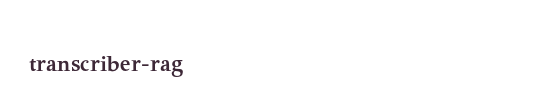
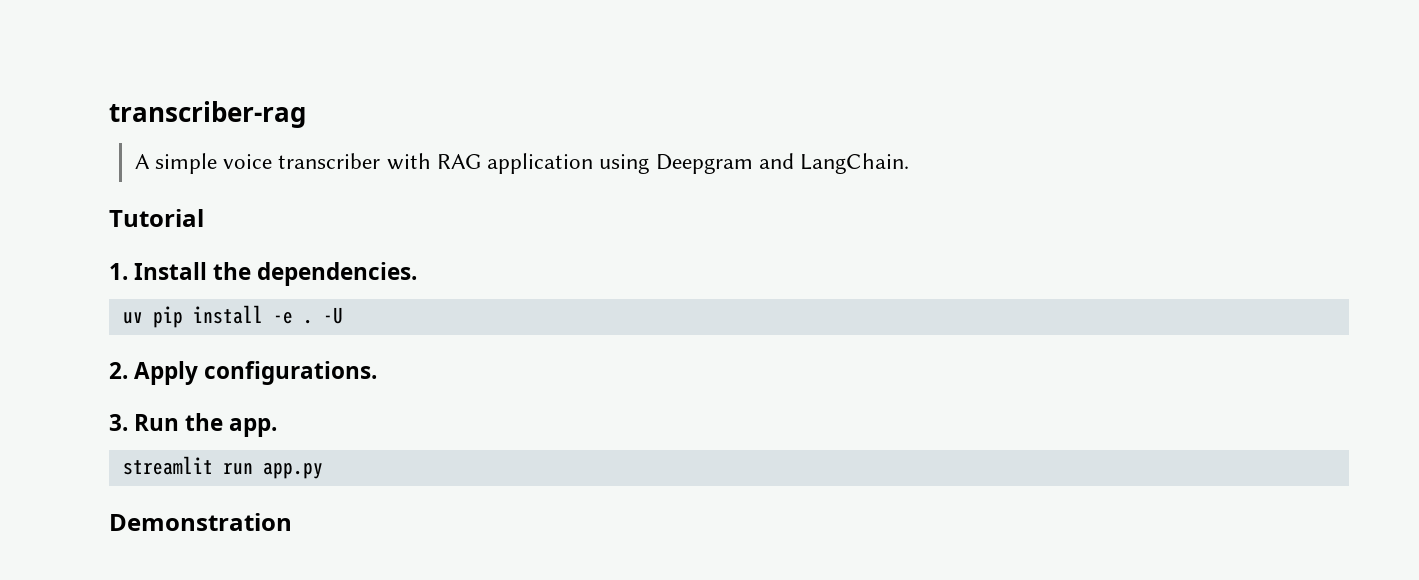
+ A simple voice transcriber with RAG application using Deepgram and LangChain.
+ Tutorial
+ 1. Install the dependencies.
+ uv pip install -e . -U
+ 2. Apply configurations.
+ 3. Run the app.
+ streamlit run app.py
+ Demonstration

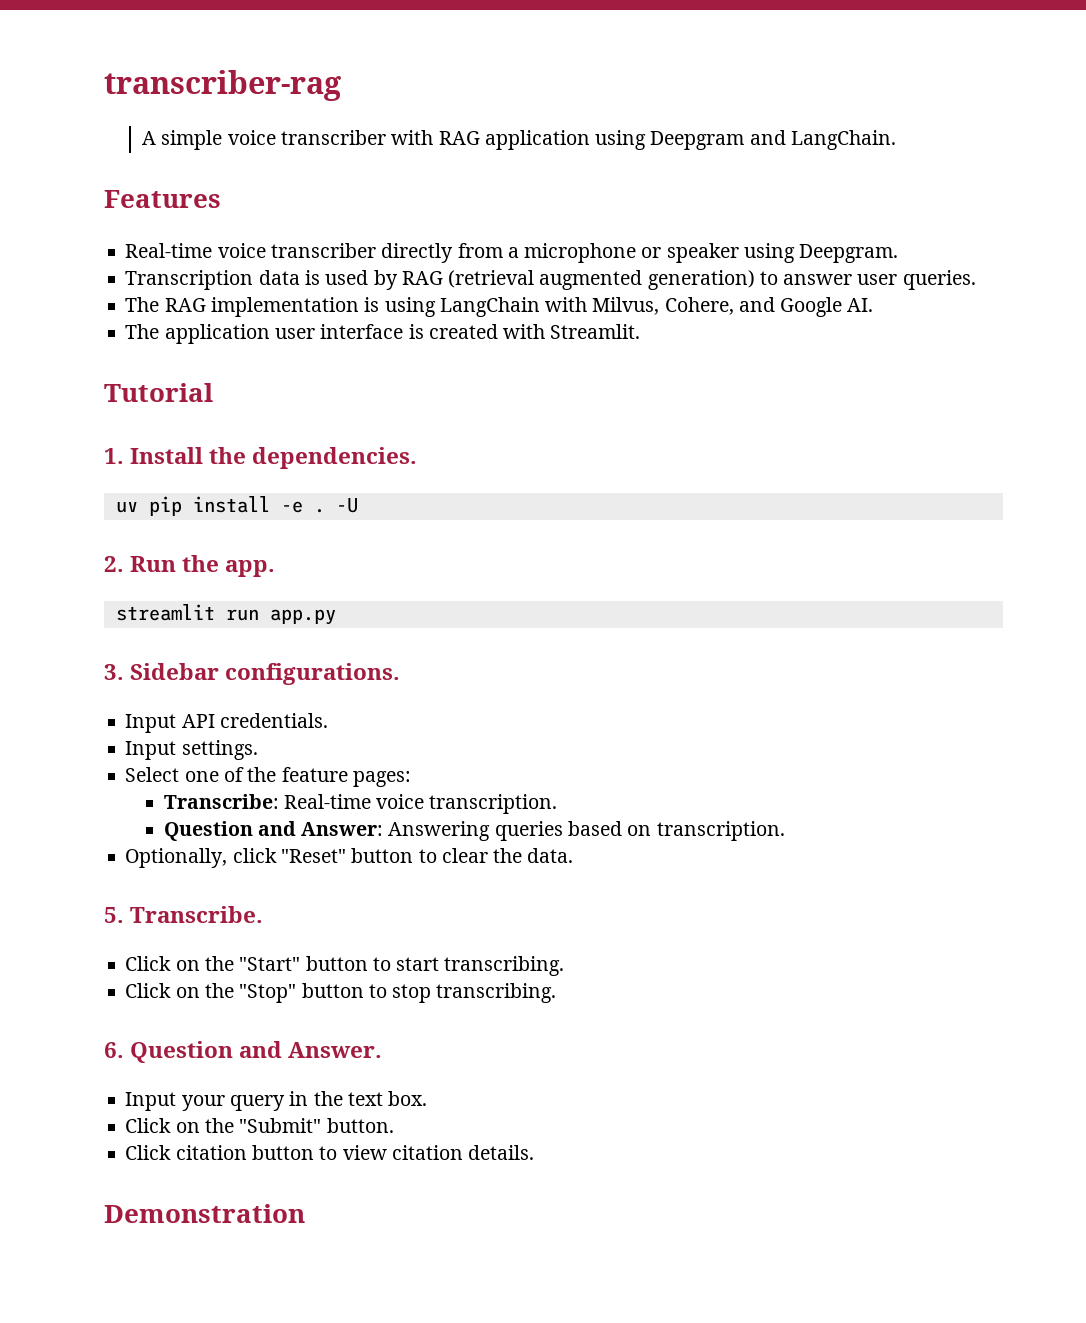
+ Features
+ Real-time voice transcriber directly from a microphone or speaker using Deepgram.
+ Transcription data is used by RAG (retrieval augmented generation) to answer user queries.
+ The RAG implementation is using LangChain with Milvus, Cohere, and Google AI.
+ The application user interface is created with Streamlit.
- 2. Apply configurations.
- 3. Run the app.
+ 2. Run the app.
+ 3. Sidebar configurations.
+ Input API credentials.
+ Input settings.
+ Select one of the feature pages:
+ Transcribe: Real-time voice transcription.
+ Question and Answer: Answering queries based on transcription.
+ Optionally, click "Reset" button to clear the data.
+ 5. Transcribe.
+ Click on the "Start" button to start transcribing.
+ Click on the "Stop" button to stop transcribing.
+ 6. Question and Answer.
+ Input your query in the text box.
+ Click on the "Submit" button.
+ Click citation button to view citation details.

